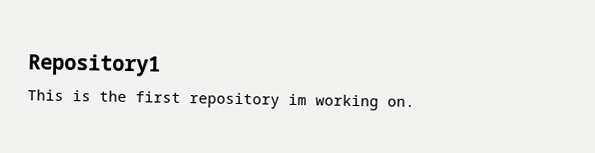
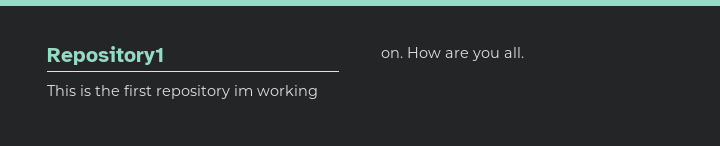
+ How are you all.

